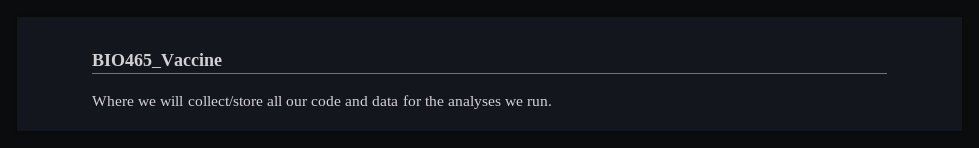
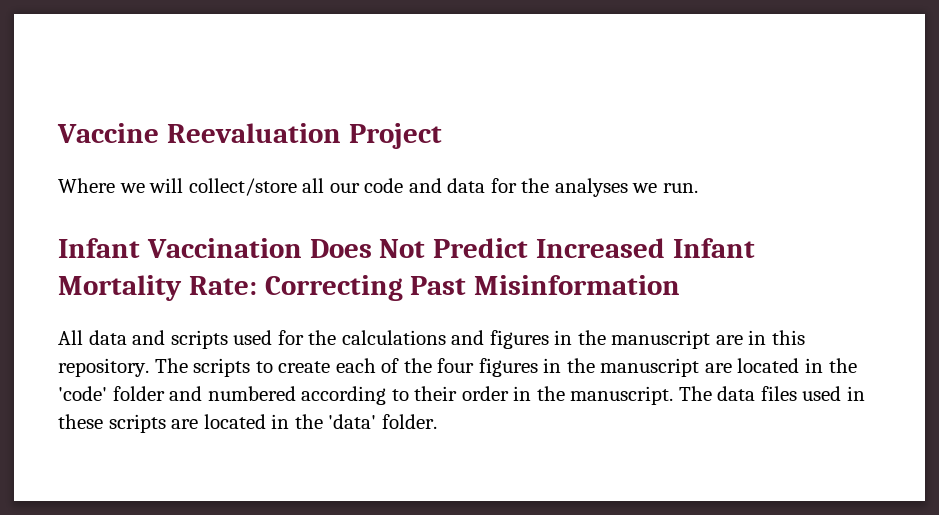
- BIO465_Vaccine
+ Vaccine Reevaluation Project
+ Infant Vaccination Does Not Predict Increased Infant Mortality Rate: Correcting Past Misinformation
+ All data and scripts used for the calculations and figures in the manuscript are in this repository. The scripts to create each of the four figures in the manuscript are located in the 'code' folder and numbered according to their order in the manuscript. The data files used in these scripts are located in the 'data' folder.

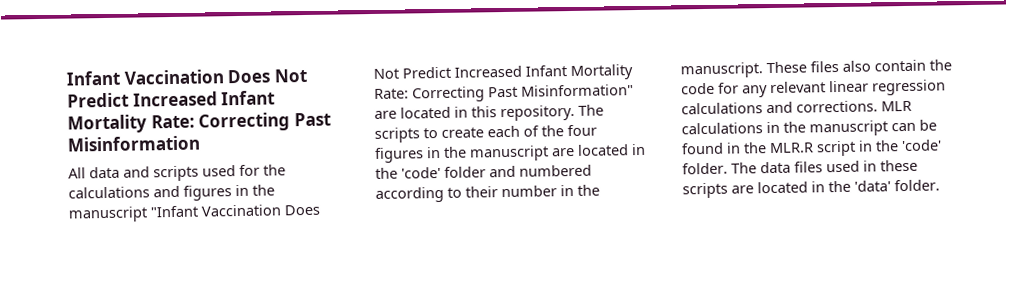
- Vaccine Reevaluation Project
- Where we will collect/store all our code and data for the analyses we run.
- All data and scripts used for the calculations and figures in the manuscript are in this repository.
+ All data and scripts used for the calculations and figures in the manuscript "Infant Vaccination Does Not Predict Increased Infant Mortality Rate: Correcting Past Misinformation" are located in this repository.
- The scripts to create each of the four figures in the manuscript are located in the 'code' folder and numbered according to their order in the manuscript.
+ The scripts to create each of the four figures in the manuscript are located in the 'code' folder and numbered according to their number in the manuscript.
+ These files also contain the code for any relevant linear regression calculations and corrections. MLR calculations in the manuscript can be found in the MLR.R script in the 'code' folder.

